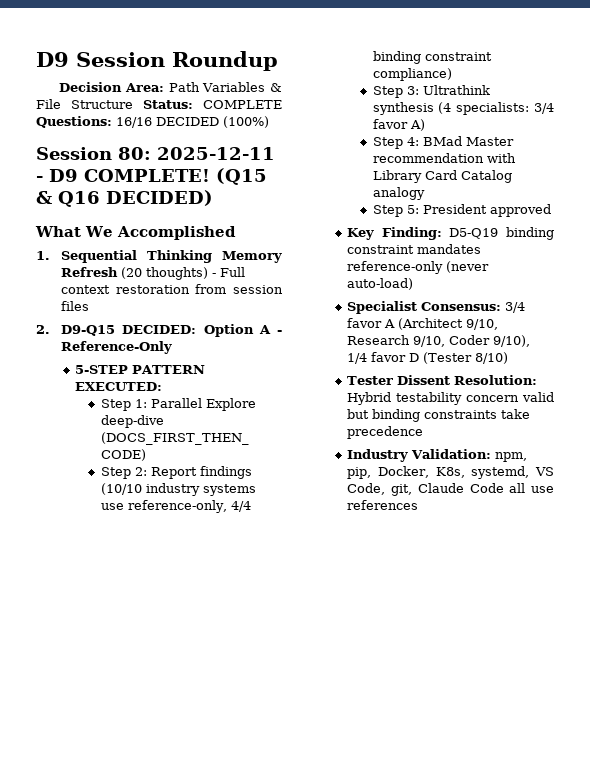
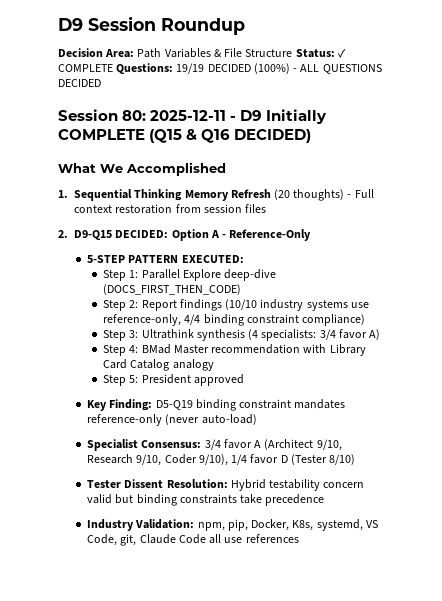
- Decision Area: Path Variables & File Structure Status: COMPLETE Questions: 16/16 DECIDED (100%)
+ Decision Area: Path Variables & File Structure Status: ✓ COMPLETE Questions: 19/19 DECIDED (100%) - ALL QUESTIONS DECIDED
- Session 80: 2025-12-11 - D9 COMPLETE! (Q15 & Q16 DECIDED)
+ Session 80: 2025-12-11 - D9 Initially COMPLETE (Q15 & Q16 DECIDED)

